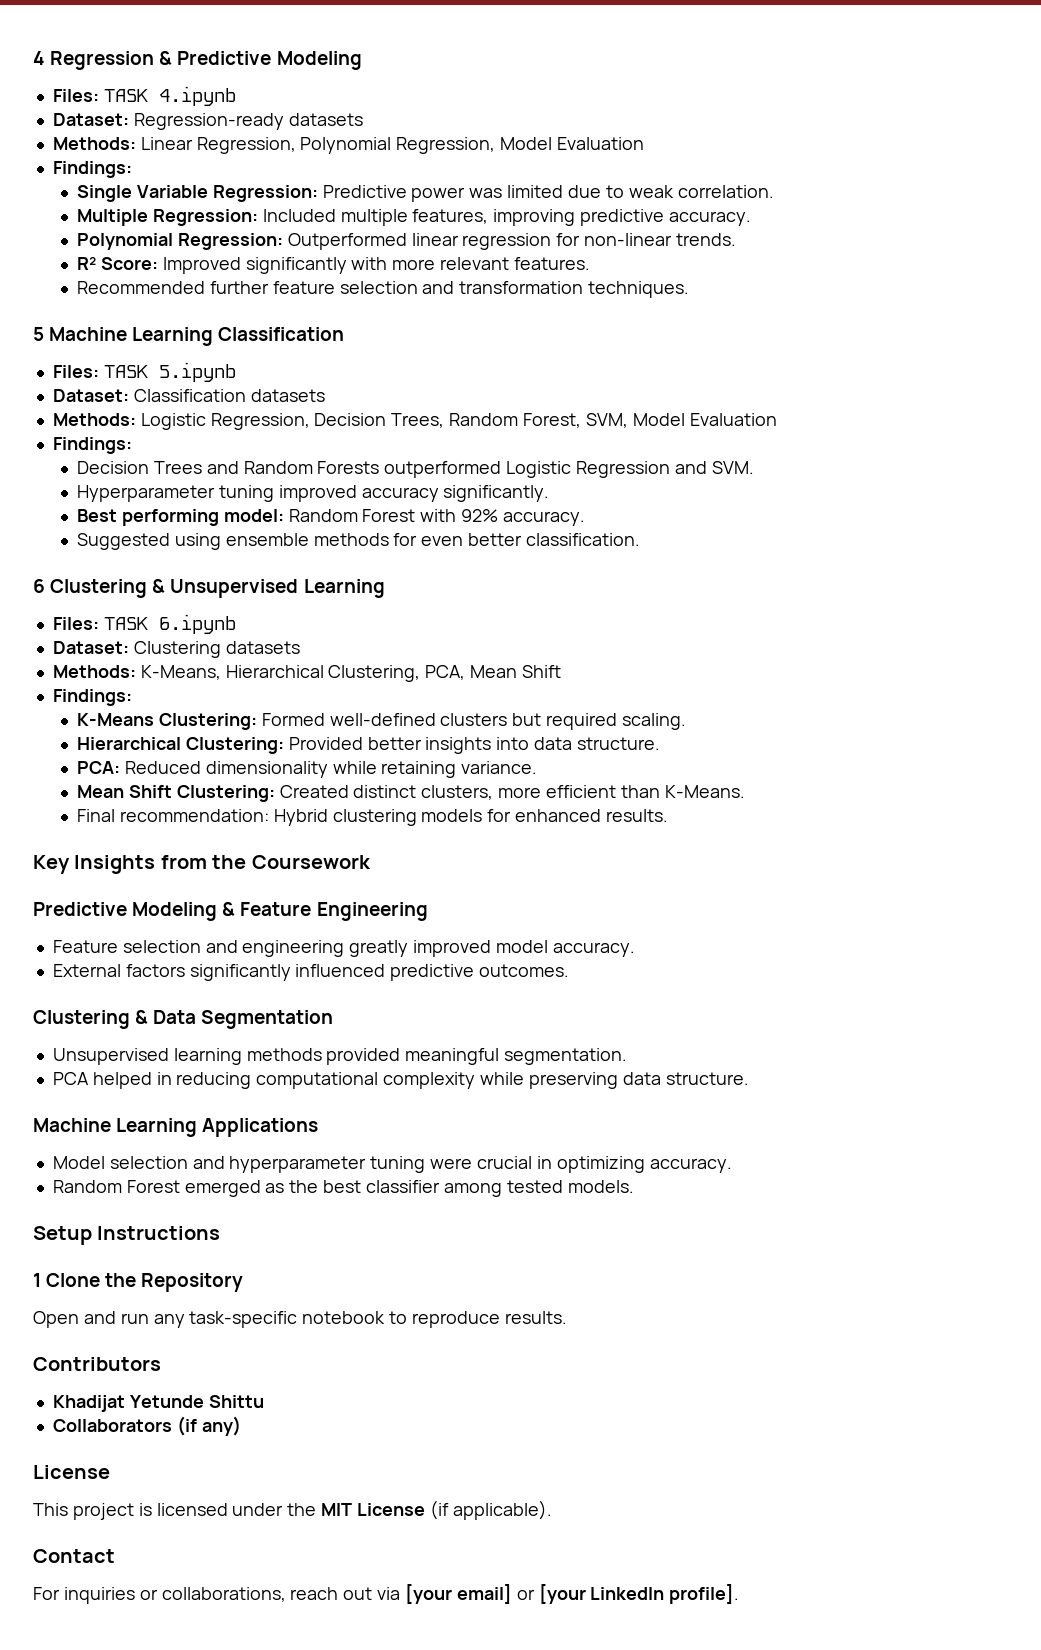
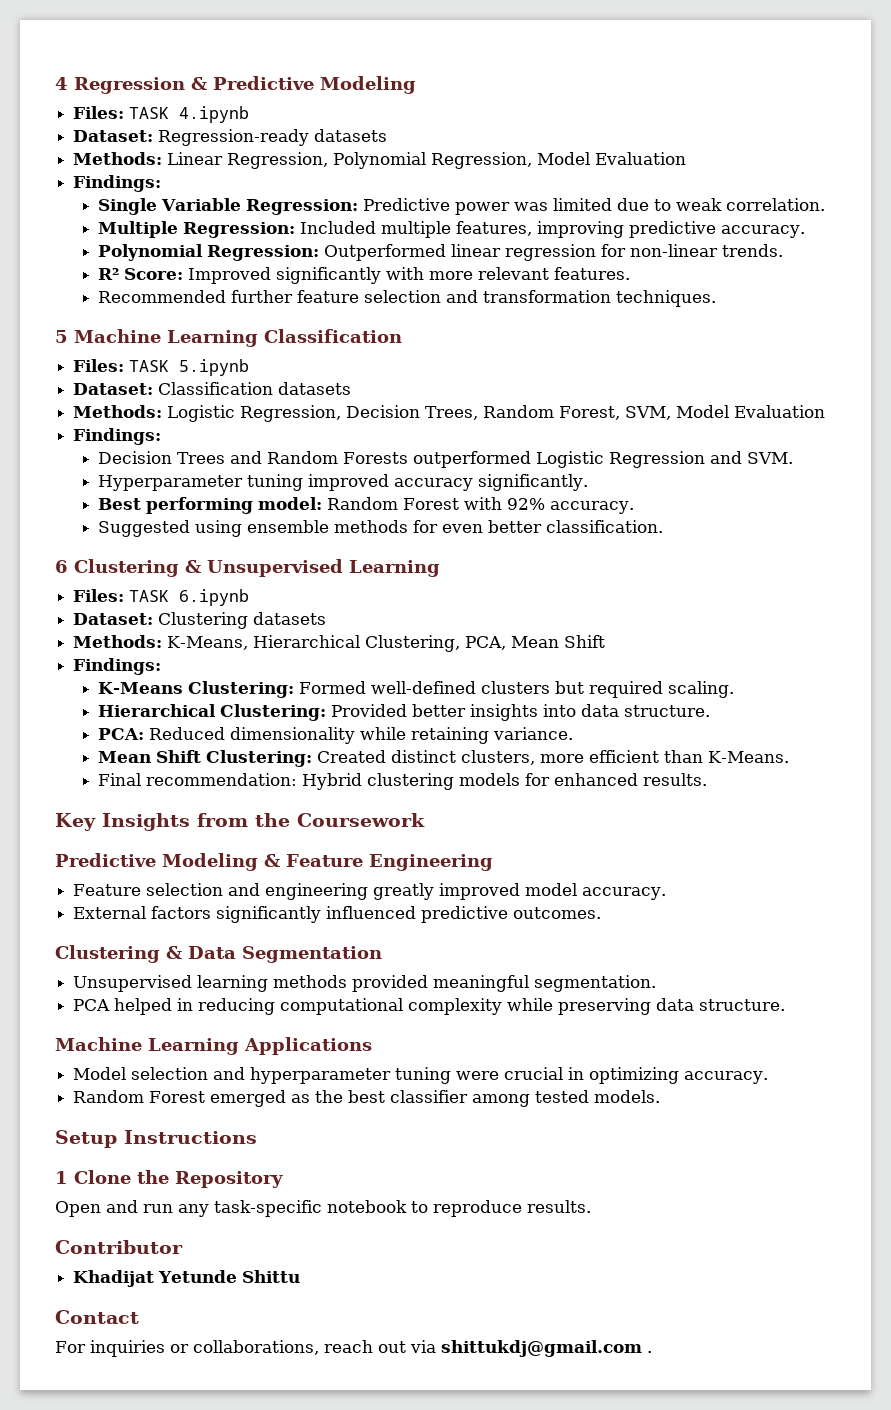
- Contributors
+ Contributor
- Collaborators (if any)
- License
- This project is licensed under the MIT License (if applicable).
- For inquiries or collaborations, reach out via [your email] or [your LinkedIn profile].
+ For inquiries or collaborations, reach out via shittukdj@gmail.com .

